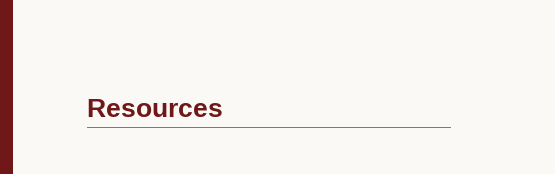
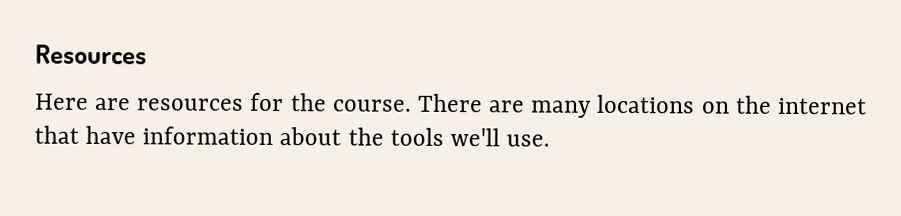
+ Here are resources for the course. There are many locations on the internet that have information about the tools we'll use.

